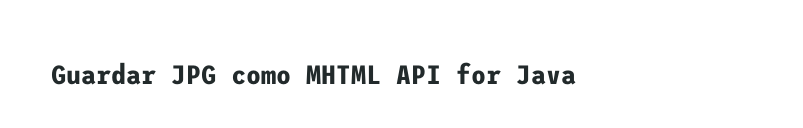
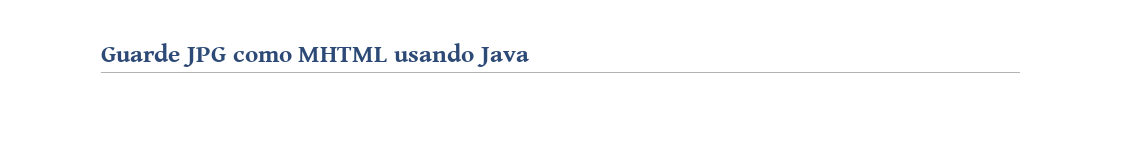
- Guardar JPG como MHTML API for Java
+ Guarde JPG como MHTML usando Java

